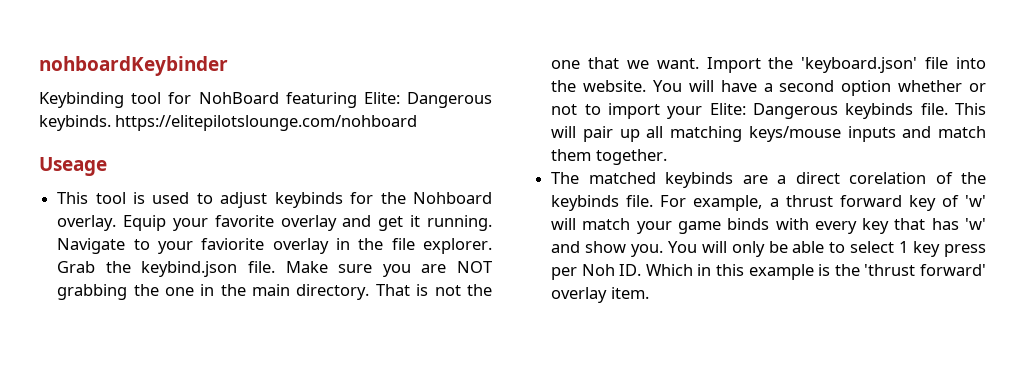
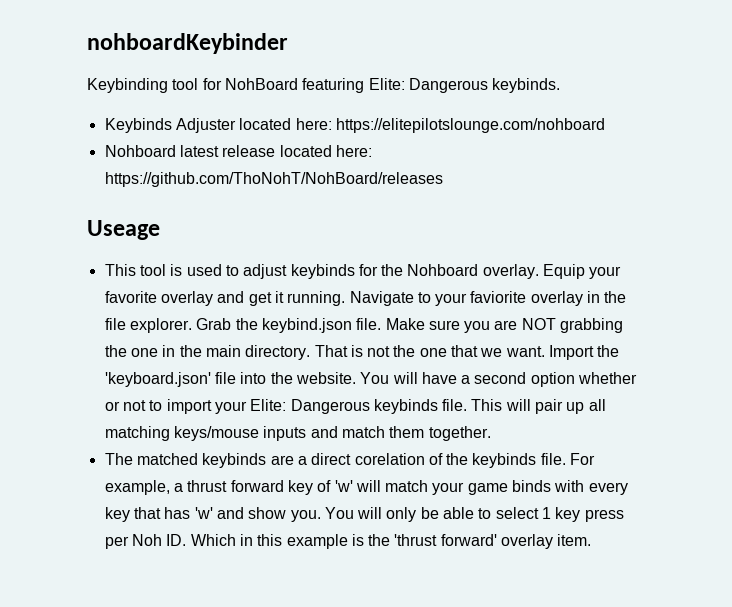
- Keybinding tool for NohBoard featuring Elite: Dangerous keybinds. https://elitepilotslounge.com/nohboard
+ Keybinding tool for NohBoard featuring Elite: Dangerous keybinds.
+ Keybinds Adjuster located here: https://elitepilotslounge.com/nohboard
+ Nohboard latest release located here: https://github.com/ThoNohT/NohBoard/releases

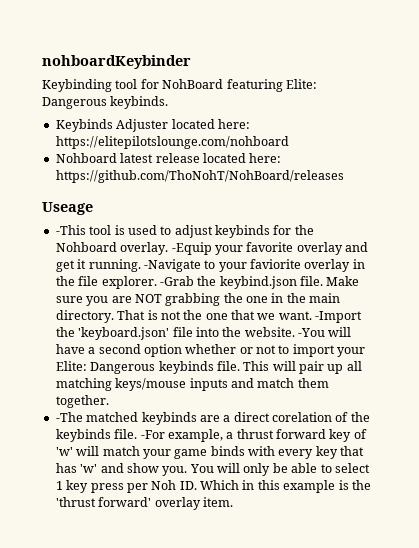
- This tool is used to adjust keybinds for the Nohboard overlay.
+ -This tool is used to adjust keybinds for the Nohboard overlay.
- Equip your favorite overlay and get it running.
+ -Equip your favorite overlay and get it running.
- Navigate to your faviorite overlay in the file explorer.
+ -Navigate to your faviorite overlay in the file explorer.
- Grab the keybind.json file.
+ -Grab the keybind.json file.
- Import the 'keyboard.json' file into the website.
+ -Import the 'keyboard.json' file into the website.
- You will have a second option whether or not to import your Elite: Dangerous keybinds file.
+ -You will have a second option whether or not to import your Elite: Dangerous keybinds file.
- The matched keybinds are a direct corelation of the keybinds file.
+ -The matched keybinds are a direct corelation of the keybinds file.
- For example, a thrust forward key of 'w' will match your game binds with every key that has 'w' and show you.
+ -For example, a thrust forward key of 'w' will match your game binds with every key that has 'w' and show you.

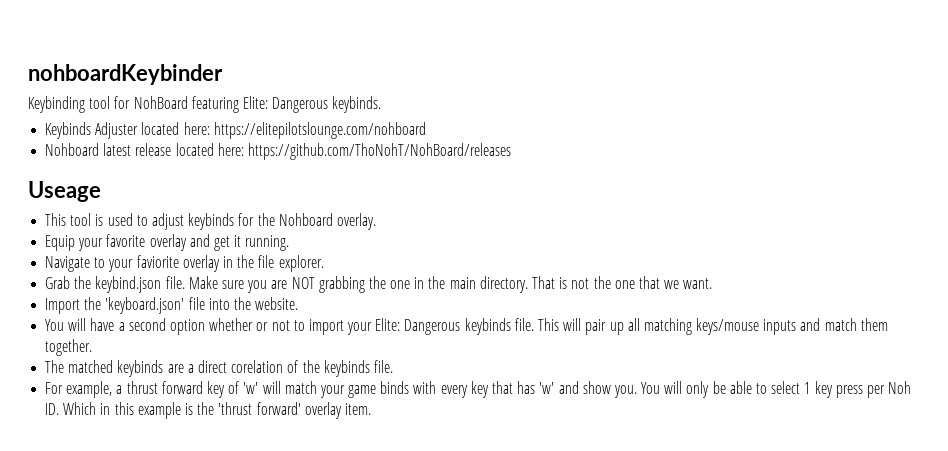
- -This tool is used to adjust keybinds for the Nohboard overlay. -Equip your favorite overlay and get it running. -Navigate to your faviorite overlay in the file explorer. -Grab the keybind.json file.
+ This tool is used to adjust keybinds for the Nohboard overlay.
+ Equip your favorite overlay and get it running.
+ Navigate to your faviorite overlay in the file explorer.
+ Grab the keybind.json file.
- That is not the one that we want. -Import the 'keyboard.json' file into the website. -You will have a second option whether or not to import your Elite: Dangerous keybinds file.
+ That is not the one that we want.
+ Import the 'keyboard.json' file into the website.
+ You will have a second option whether or not to import your Elite: Dangerous keybinds file.
- -The matched keybinds are a direct corelation of the keybinds file. -For example, a thrust forward key of 'w' will match your game binds with every key that has 'w' and show you.
+ The matched keybinds are a direct corelation of the keybinds file.
+ For example, a thrust forward key of 'w' will match your game binds with every key that has 'w' and show you.

